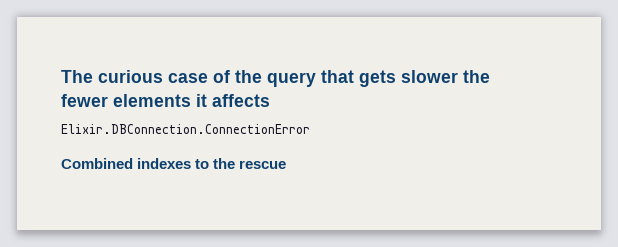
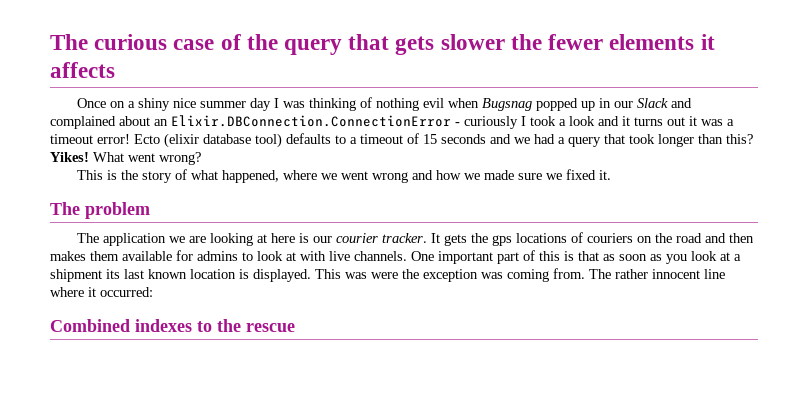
- Elixir.DBConnection.ConnectionError
+ Once on a shiny nice summer day I was thinking of nothing evil when Bugsnag popped up in our Slack and complained about an Elixir.DBConnection.ConnectionError - curiously I took a look and it turns out it was a timeout error! Ecto (elixir database tool) defaults to a timeout of 15 seconds and we had a query that took longer than this? Yikes! What went wrong?
+ This is the story of what happened, where we went wrong and how we made sure we fixed it.
+ The problem
+ The application we are looking at here is our courier tracker. It gets the gps locations of couriers on the road and then makes them available for admins to look at with live channels. One important part of this is that as soon as you look at a shipment its last known location is displayed. This was were the exception was coming from. The rather innocent line where it occurred:

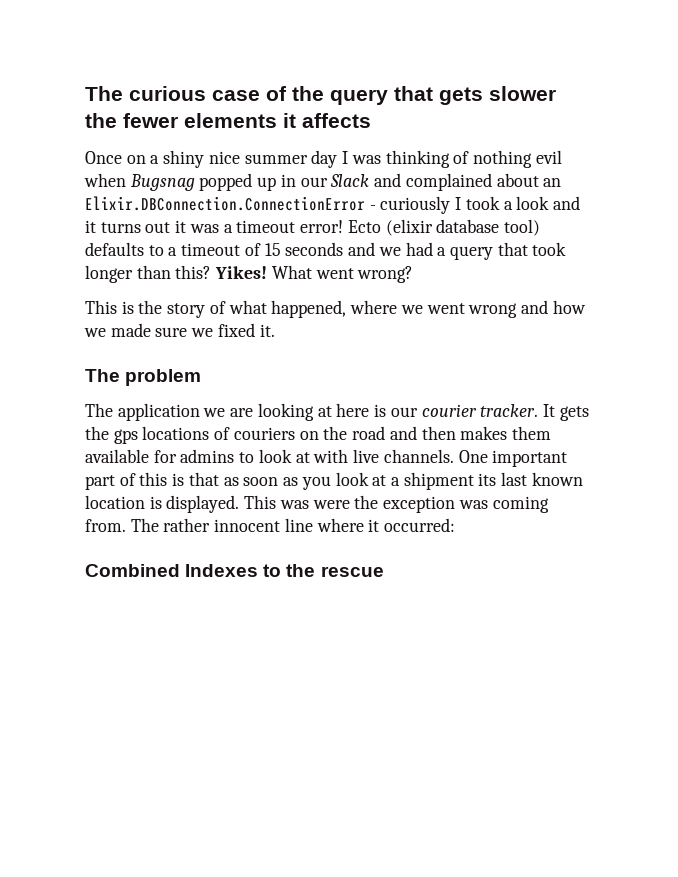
- Combined indexes to the rescue
+ Combined Indexes to the rescue

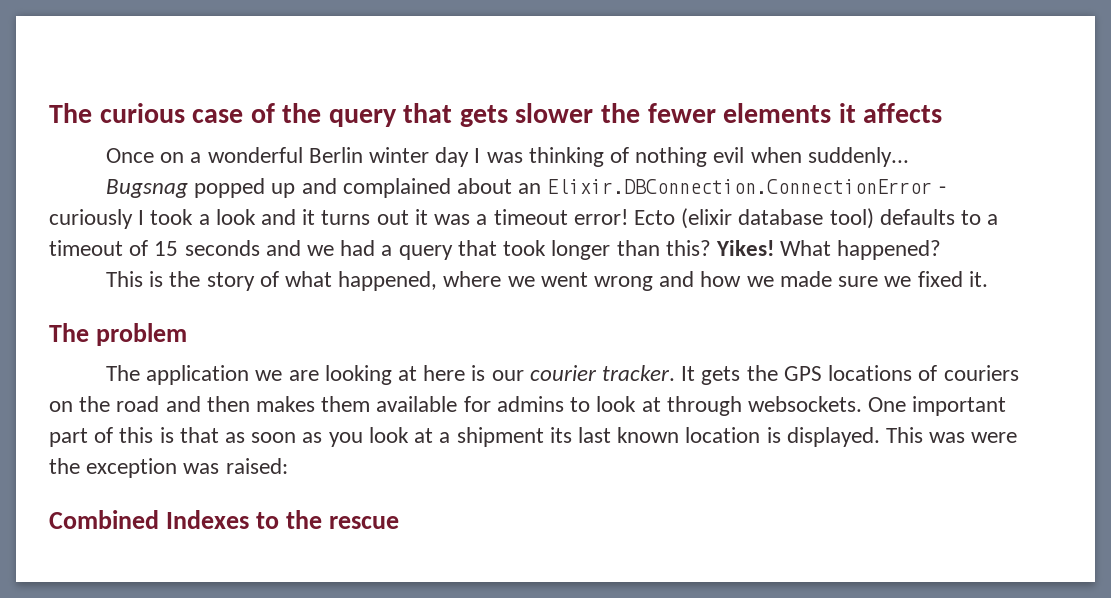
- Once on a shiny nice summer day I was thinking of nothing evil when Bugsnag popped up in our Slack and complained about an Elixir.DBConnection.ConnectionError - curiously I took a look and it turns out it was a timeout error!
+ Once on a wonderful Berlin winter day I was thinking of nothing evil when suddenly...
+ Bugsnag popped up and complained about an Elixir.DBConnection.ConnectionError - curiously I took a look and it turns out it was a timeout error!
- What went wrong?
+ What happened?
- It gets the gps locations of couriers on the road and then makes them available for admins to look at with live channels.
+ It gets the GPS locations of couriers on the road and then makes them available for admins to look at through websockets.
- This was were the exception was coming from. The rather innocent line where it occurred:
+ This was were the exception was raised:

